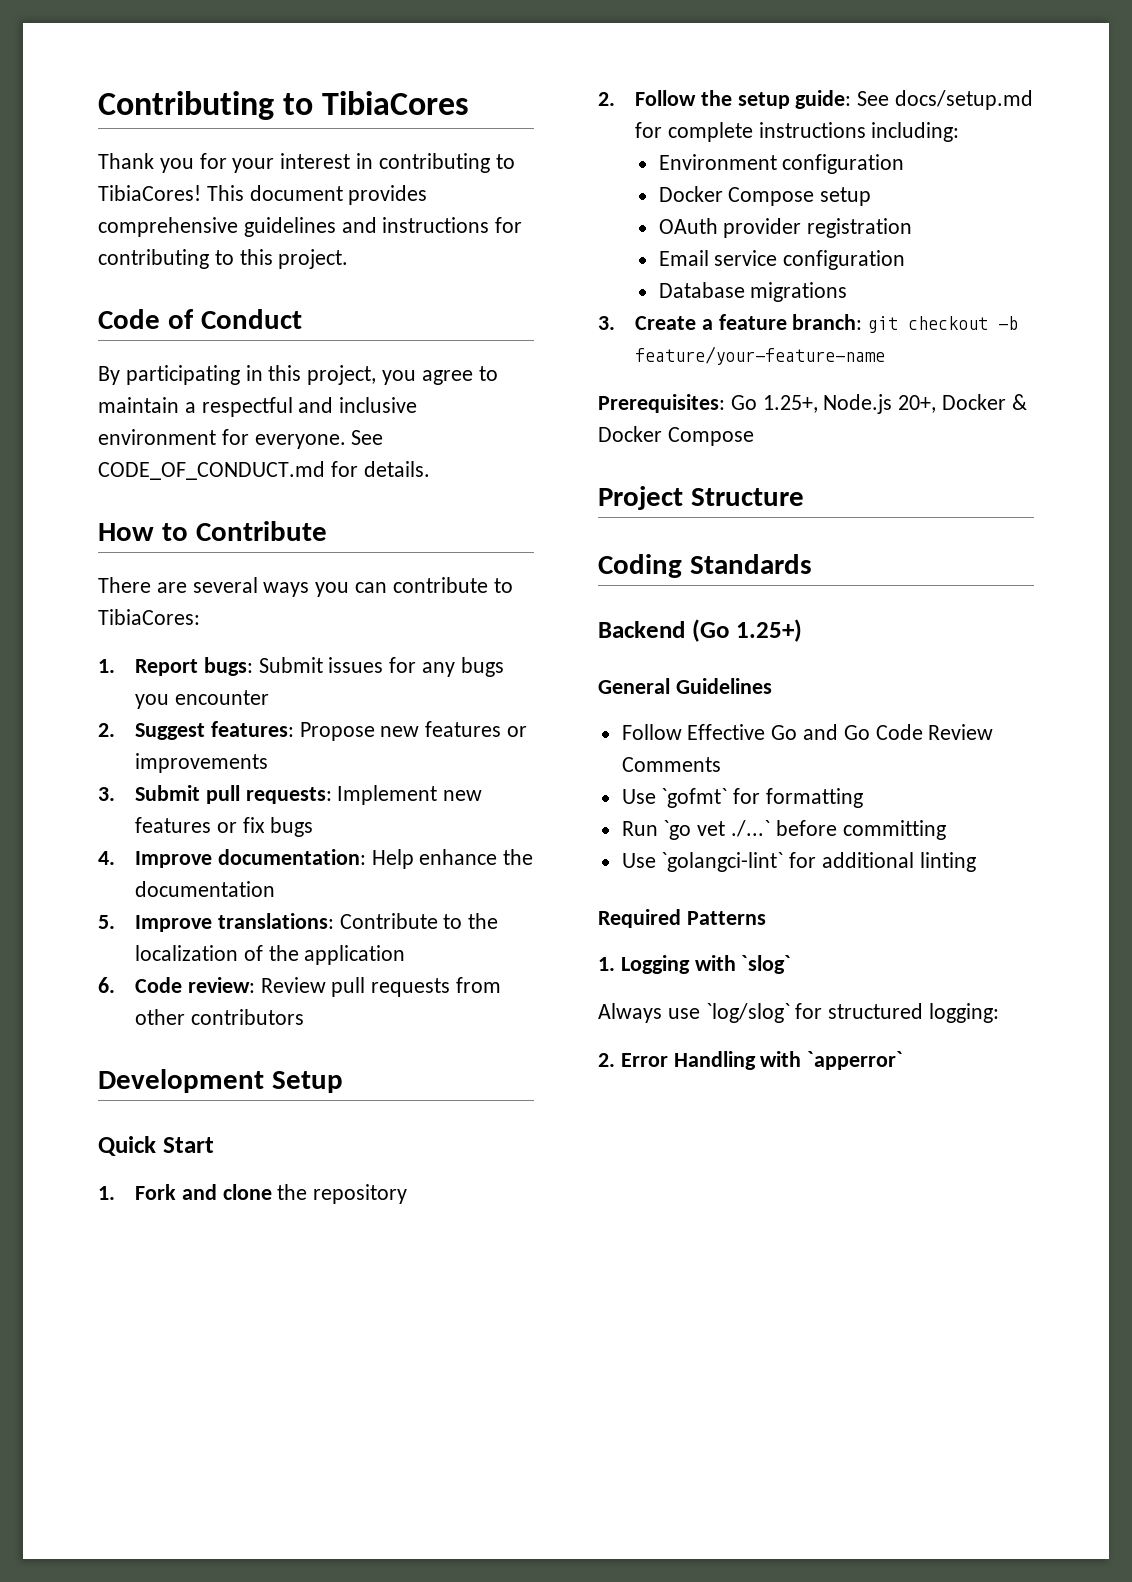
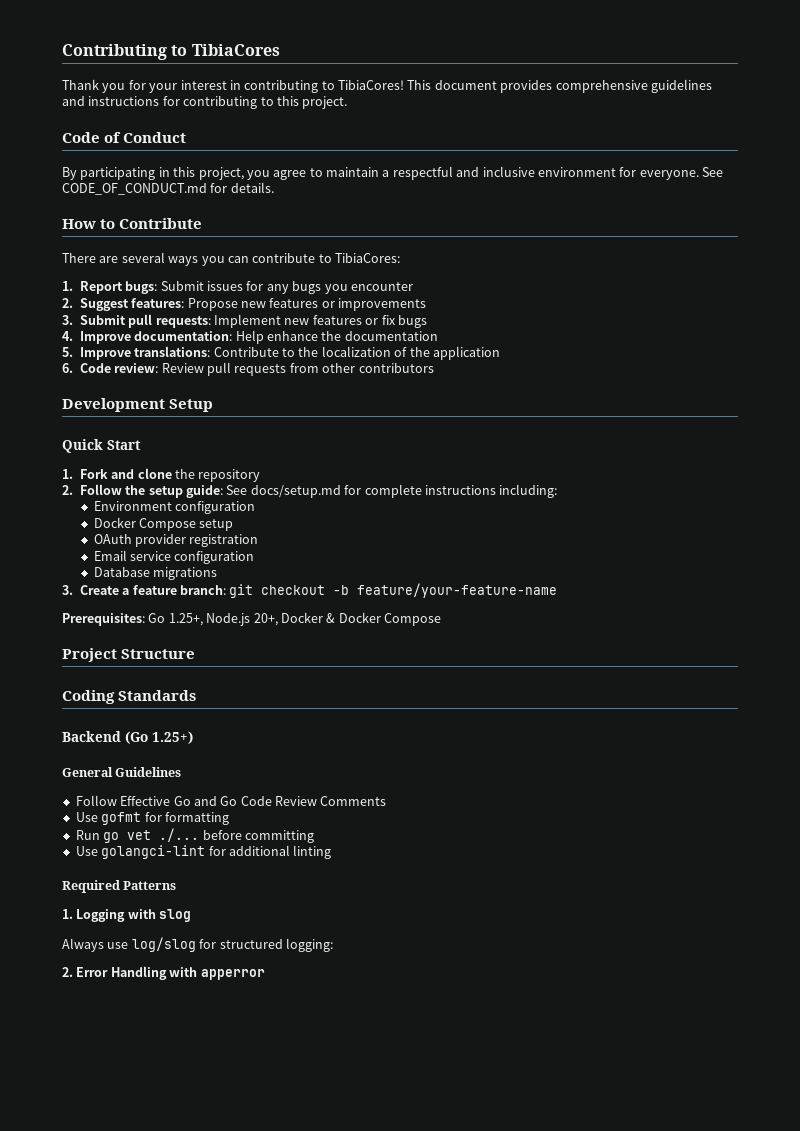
- Use `gofmt` for formatting
+ Use gofmt for formatting
- Run `go vet ./...` before committing
+ Run go vet ./... before committing
- Use `golangci-lint` for additional linting
+ Use golangci-lint for additional linting
- 1. Logging with `slog`
+ 1. Logging with slog
- Always use `log/slog` for structured logging:
+ Always use log/slog for structured logging:
- 2. Error Handling with `apperror`
+ 2. Error Handling with apperror

